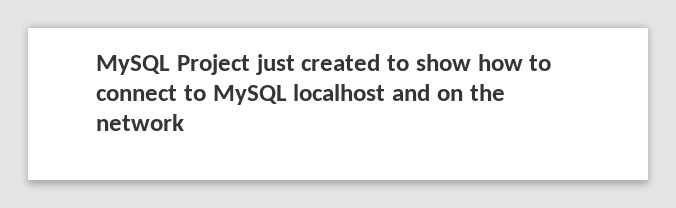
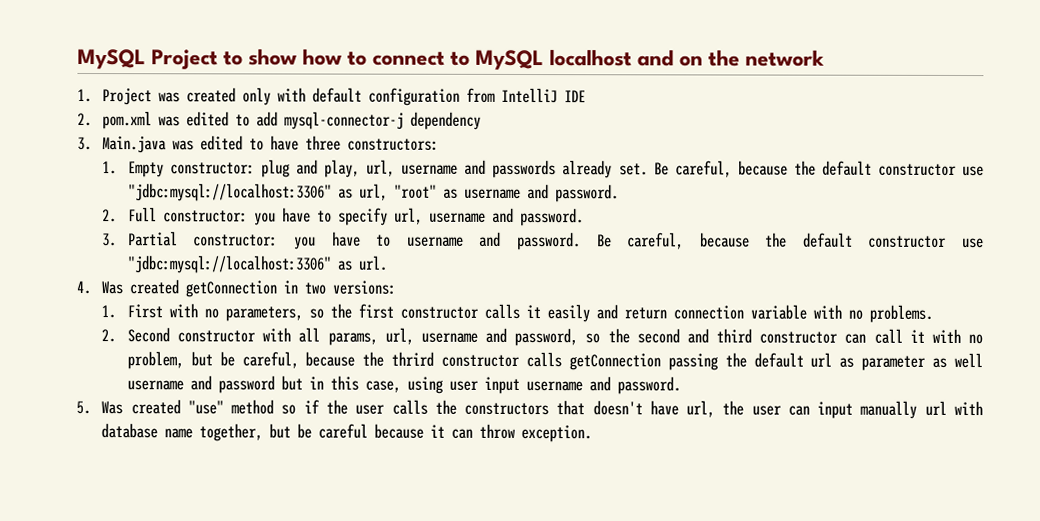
- MySQL Project just created to show how to connect to MySQL localhost and on the network
+ MySQL Project to show how to connect to MySQL localhost and on the network
+ 1. Project was created only with default configuration from IntelliJ IDE
+ 2. pom.xml was edited to add mysql-connector-j dependency
+ 3. Main.java was edited to have three constructors:
+ 1. Empty constructor: plug and play, url, username and passwords already set. Be careful, because the default constructor use "jdbc:mysql://localhost:3306" as url, "root" as username and password.
+ 2. Full constructor: you have to specify url, username and password.
+ 3. Partial constructor: you have to username and password. Be careful, because the default constructor use "jdbc:mysql://localhost:3306" as url.
+ 4. Was created getConnection in two versions:
+ 1. First with no parameters, so the first constructor calls it easily and return connection variable with no problems.
+ 2. Second constructor with all params, url, username and password, so the second and third constructor can call it with no problem, but be careful, because the thrird constructor calls getConnection passing the default url as parameter as well username and password but in this case, using user input username and password.
+ 5. Was created "use" method so if the user calls the constructors that doesn't have url, the user can input manually url with database name together, but be careful because it can throw exception.

